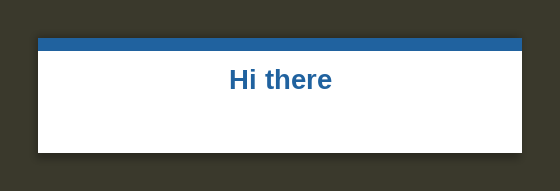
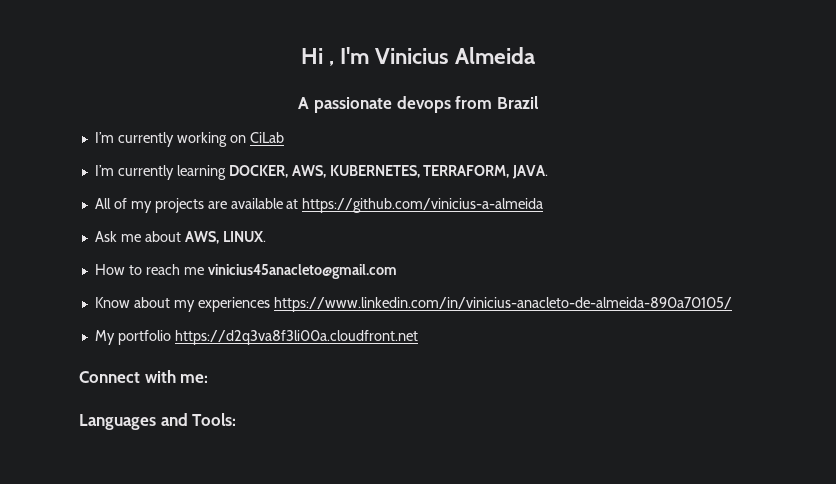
- Hi there
+ Hi , I'm Vinicius Almeida
+ A passionate devops from Brazil
+ I’m currently working on CiLab
+ I’m currently learning DOCKER, AWS, KUBERNETES, TERRAFORM, JAVA.
+ All of my projects are available at https://github.com/vinicius-a-almeida
+ Ask me about AWS, LINUX.
+ How to reach me vinicius45anacleto@gmail.com
+ Know about my experiences https://www.linkedin.com/in/vinicius-anacleto-de-almeida-890a70105/
+ My portfolio https://d2q3va8f3li00a.cloudfront.net
+ Connect with me:
+ Languages and Tools:

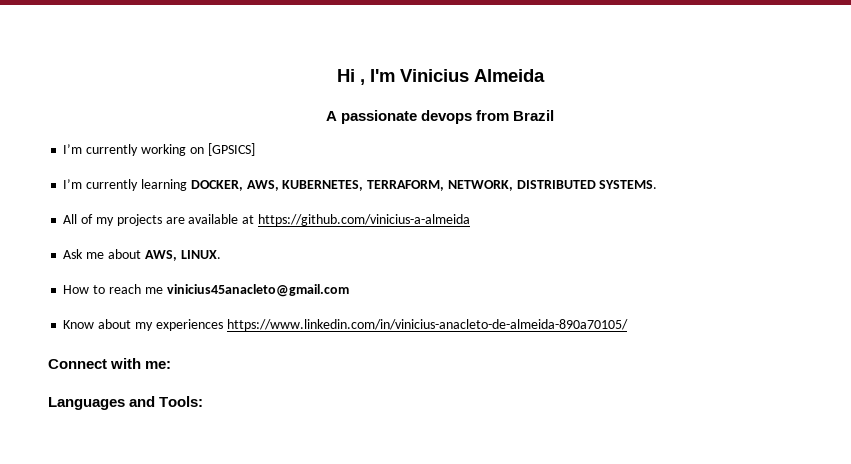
- I’m currently working on CiLab
+ I’m currently working on [GPSICS]
- I’m currently learning DOCKER, AWS, KUBERNETES, TERRAFORM, JAVA.
+ I’m currently learning DOCKER, AWS, KUBERNETES, TERRAFORM, NETWORK, DISTRIBUTED SYSTEMS.
- My portfolio https://d2q3va8f3li00a.cloudfront.net

